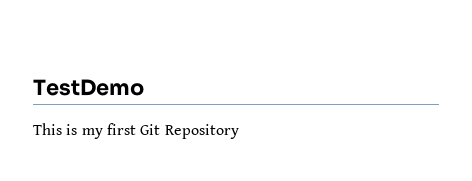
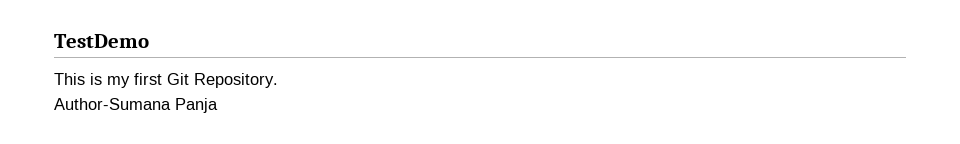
- This is my first Git Repository
+ This is my first Git Repository.
+ Author-Sumana Panja

